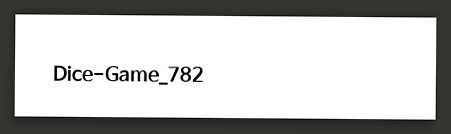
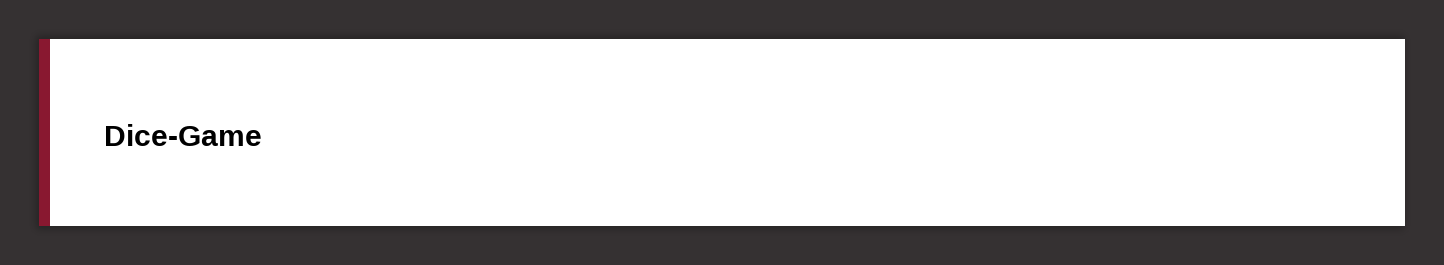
- Dice-Game_782
+ Dice-Game

